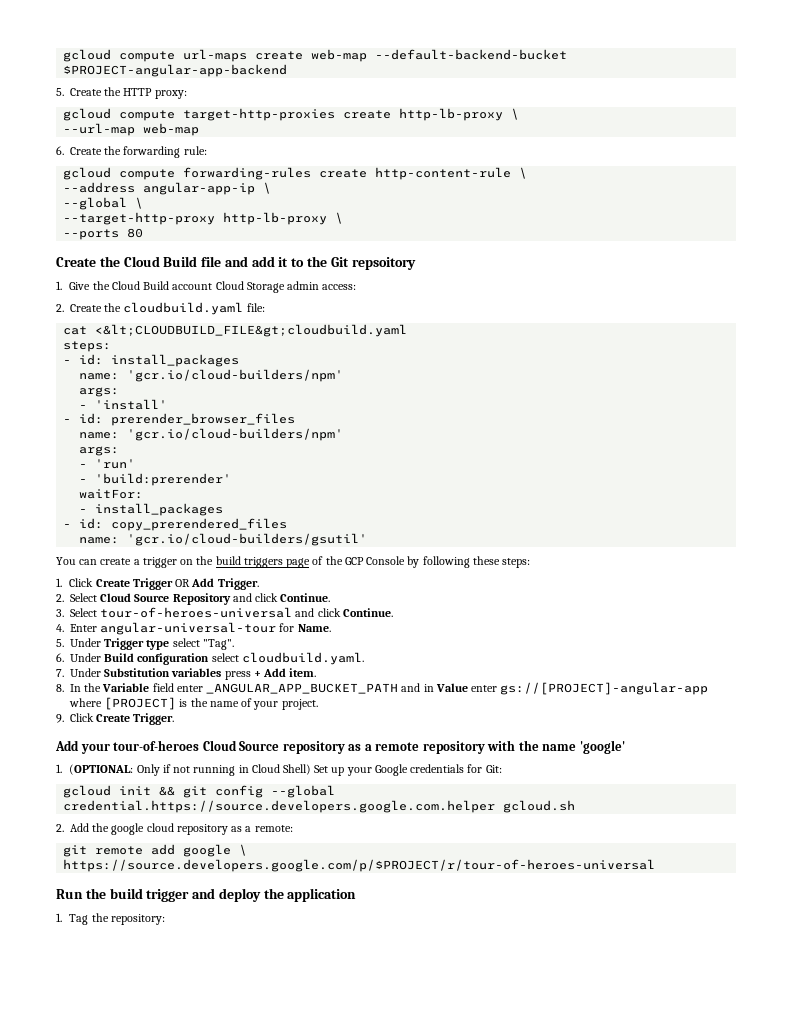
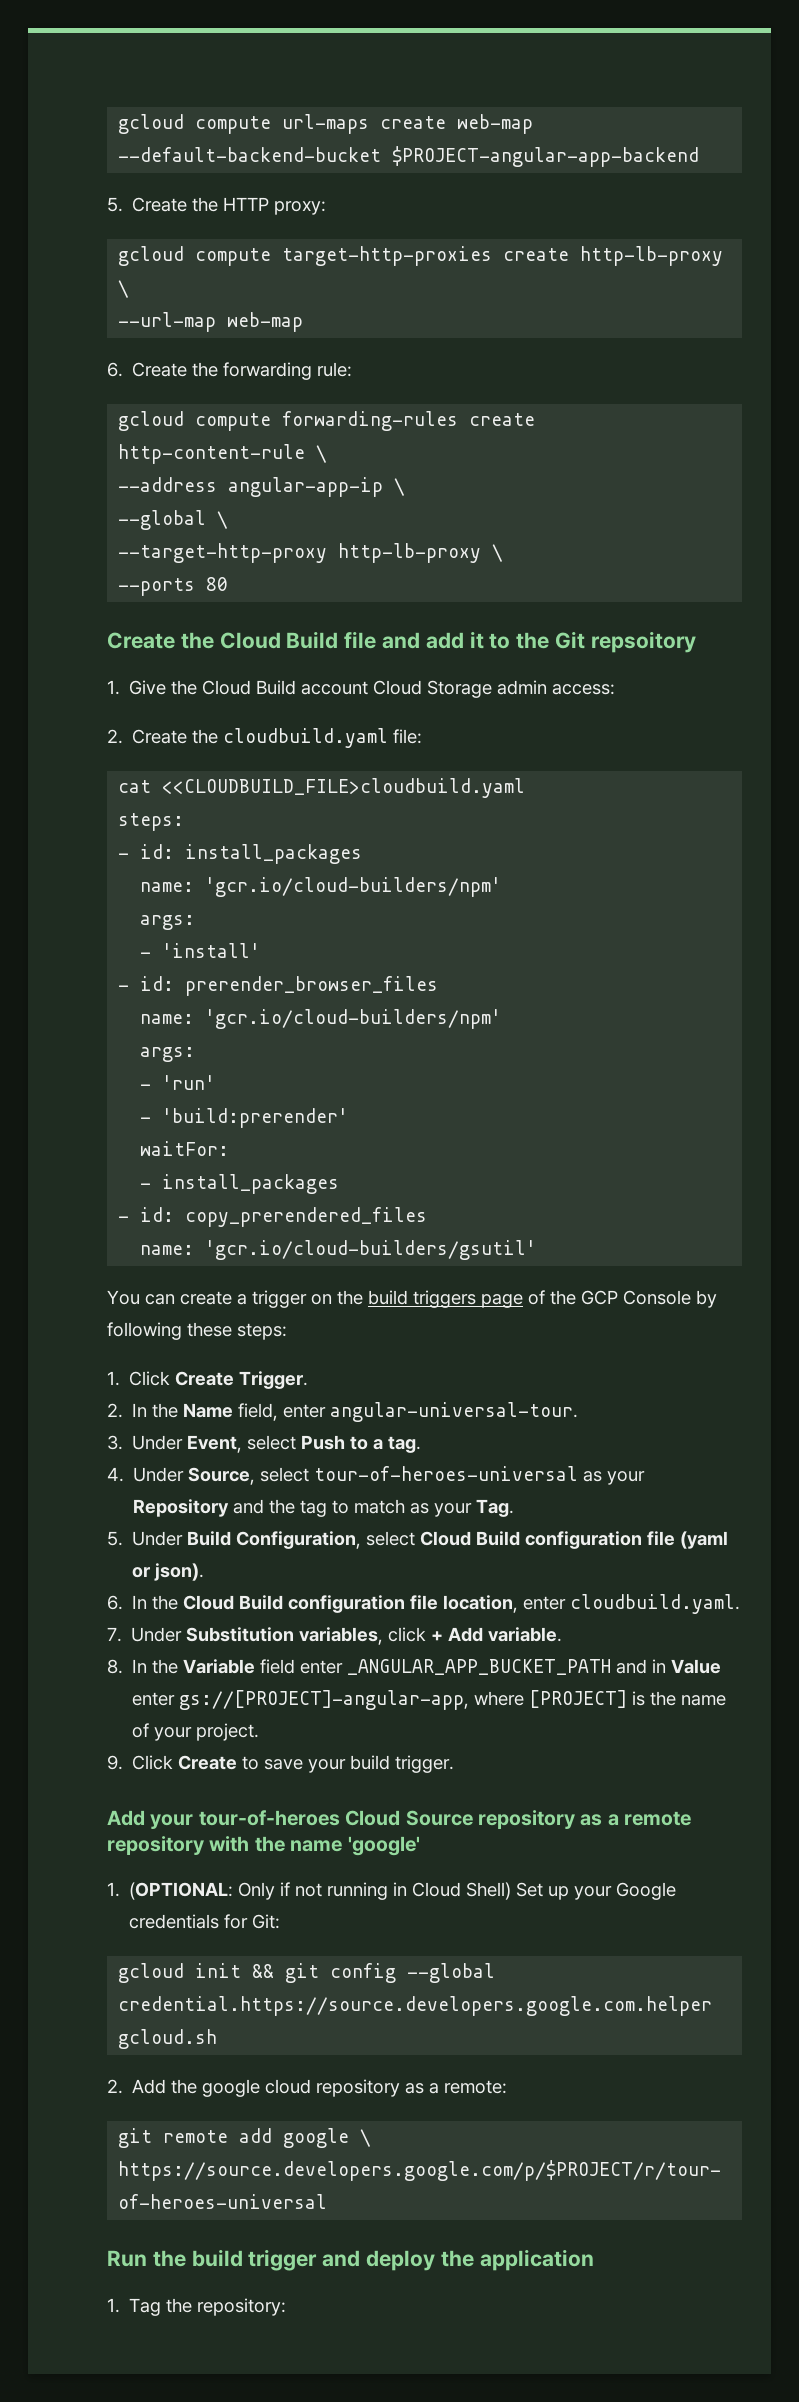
- cat <&lt;CLOUDBUILD_FILE&gt;cloudbuild.yaml
+ cat <<CLOUDBUILD_FILE>cloudbuild.yaml
- 1. Click Create Trigger OR Add Trigger.
+ 1. Click Create Trigger.
- 2. Select Cloud Source Repository and click Continue.
- 3. Select tour-of-heroes-universal and click Continue.
- 4. Enter angular-universal-tour for Name.
- 5. Under Trigger type select "Tag".
- 6. Under Build configuration select cloudbuild.yaml.
+ 2. In the Name field, enter angular-universal-tour.
+ 3. Under Event, select Push to a tag.
+ 4. Under Source, select tour-of-heroes-universal as your Repository and the tag to match as your Tag.
+ 5. Under Build Configuration, select Cloud Build configuration file (yaml or json).
+ 6. In the Cloud Build configuration file location, enter cloudbuild.yaml.
- 7. Under Substitution variables press + Add item.
+ 7. Under Substitution variables, click + Add variable.
- 8. In the Variable field enter _ANGULAR_APP_BUCKET_PATH and in Value enter gs://[PROJECT]-angular-app where [PROJECT] is the name of your project.
+ 8. In the Variable field enter _ANGULAR_APP_BUCKET_PATH and in Value enter gs://[PROJECT]-angular-app, where [PROJECT] is the name of your project.
- 9. Click Create Trigger.
+ 9. Click Create to save your build trigger.

